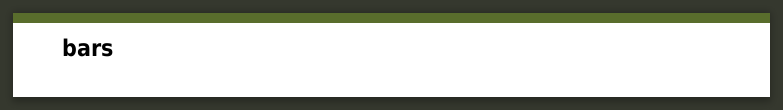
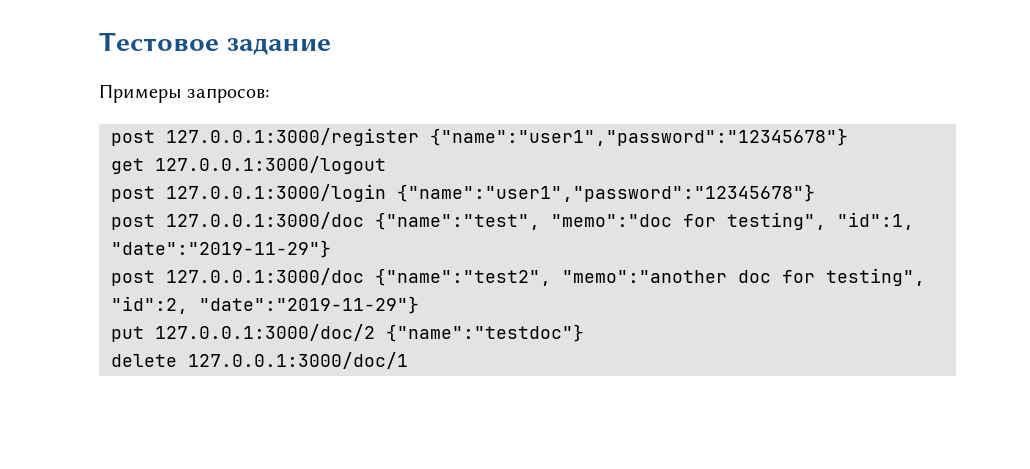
- bars
+ Тестовое задание
+ Примеры запросов:
+ post 127.0.0.1:3000/register {"name":"user1","password":"12345678"}
+ get 127.0.0.1:3000/logout
+ post 127.0.0.1:3000/login {"name":"user1","password":"12345678"}
+ post 127.0.0.1:3000/doc {"name":"test", "memo":"doc for testing", "id":1, "date":"2019-11-29"}
+ post 127.0.0.1:3000/doc {"name":"test2", "memo":"another doc for testing", "id":2, "date":"2019-11-29"}
+ put 127.0.0.1:3000/doc/2 {"name":"testdoc"}
+ delete 127.0.0.1:3000/doc/1

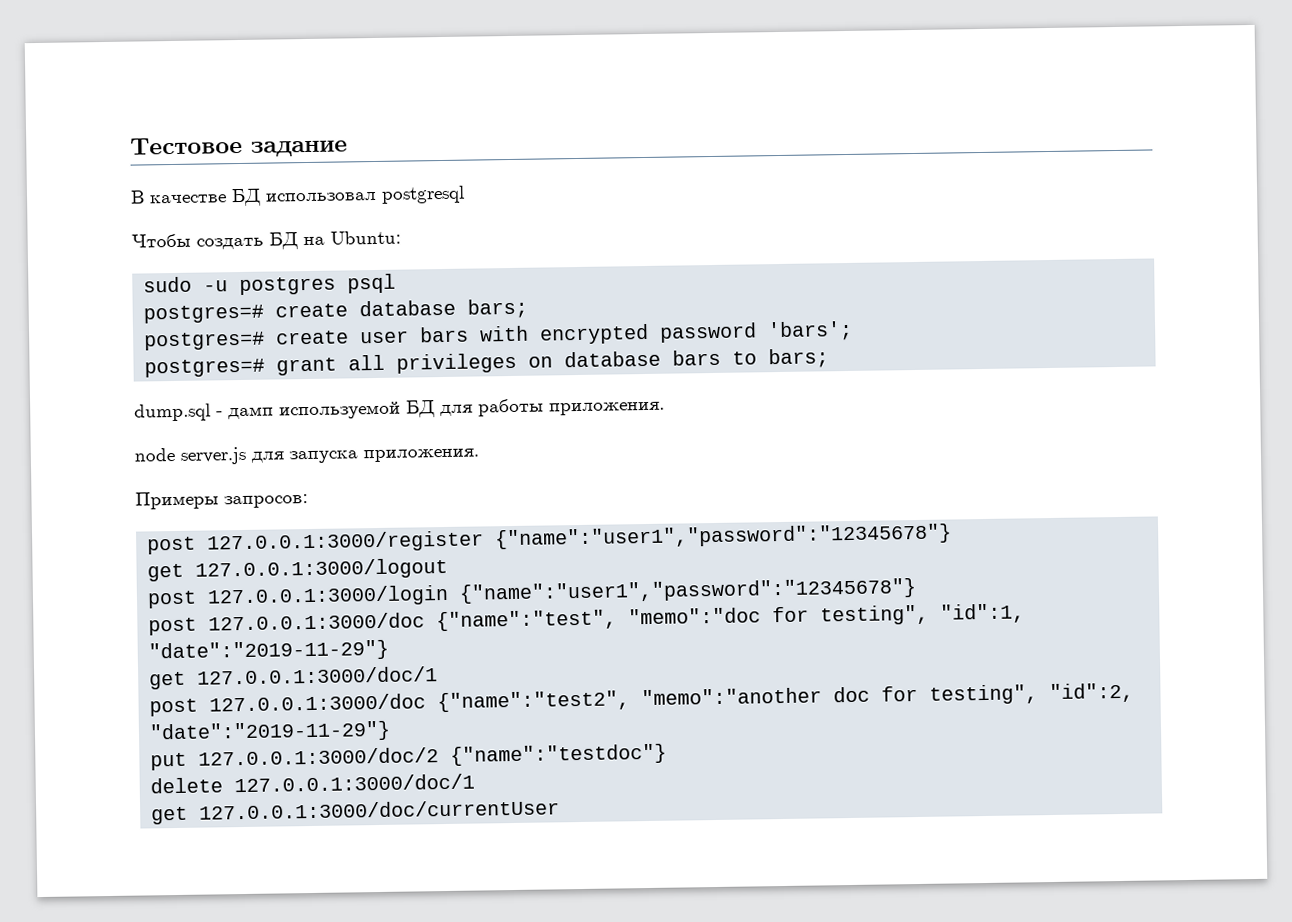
+ В качестве БД использовал postgresql
+ Чтобы создать БД на Ubuntu:
+ sudo -u postgres psql
+ postgres=# create database bars;
+ postgres=# create user bars with encrypted password 'bars';
+ postgres=# grant all privileges on database bars to bars;
+ dump.sql - дамп используемой БД для работы приложения.
+ node server.js для запуска приложения.
+ get 127.0.0.1:3000/doc/1
+ get 127.0.0.1:3000/doc/currentUser

